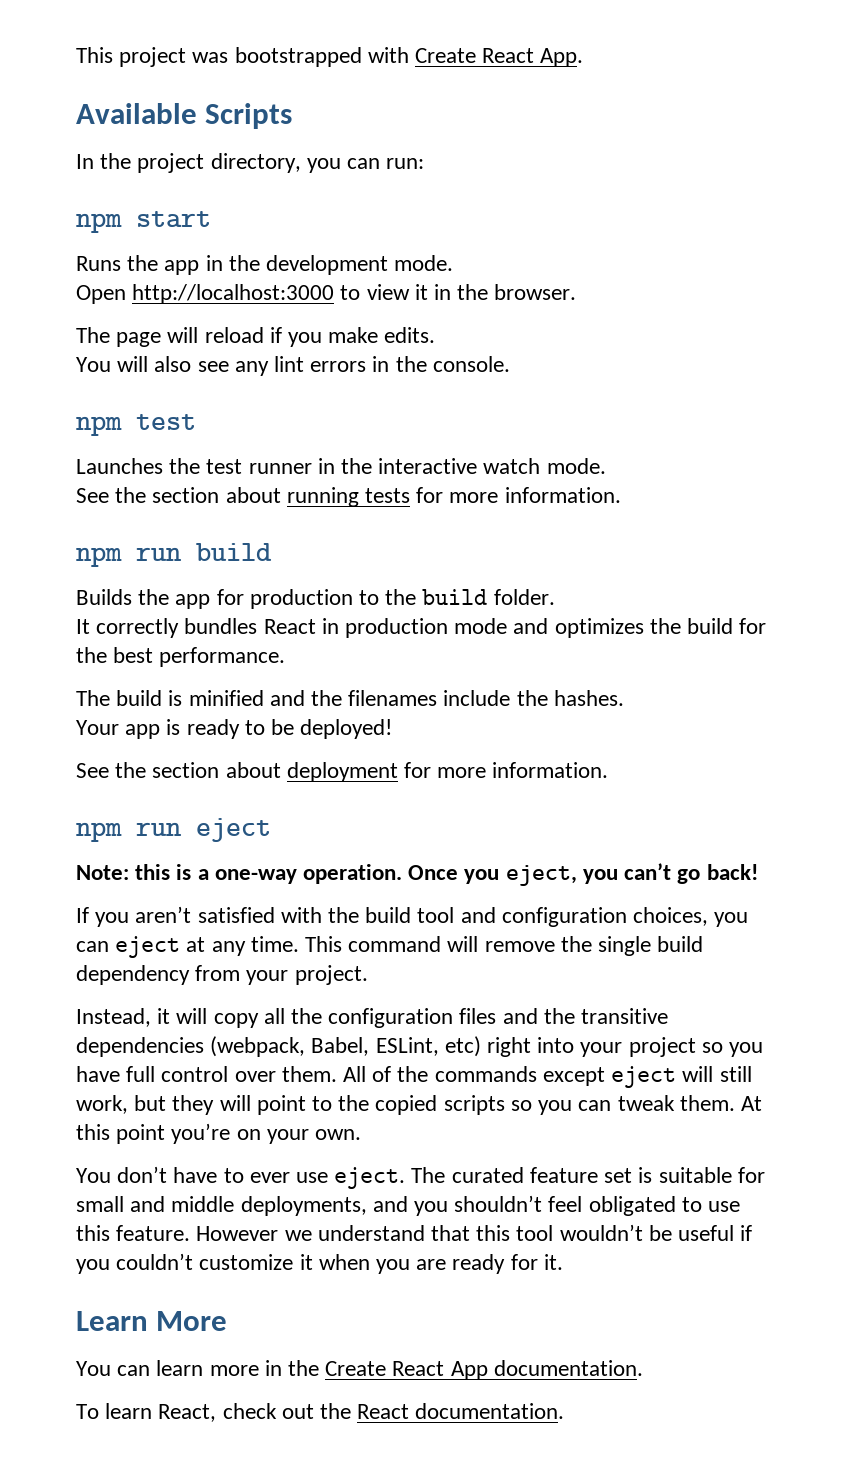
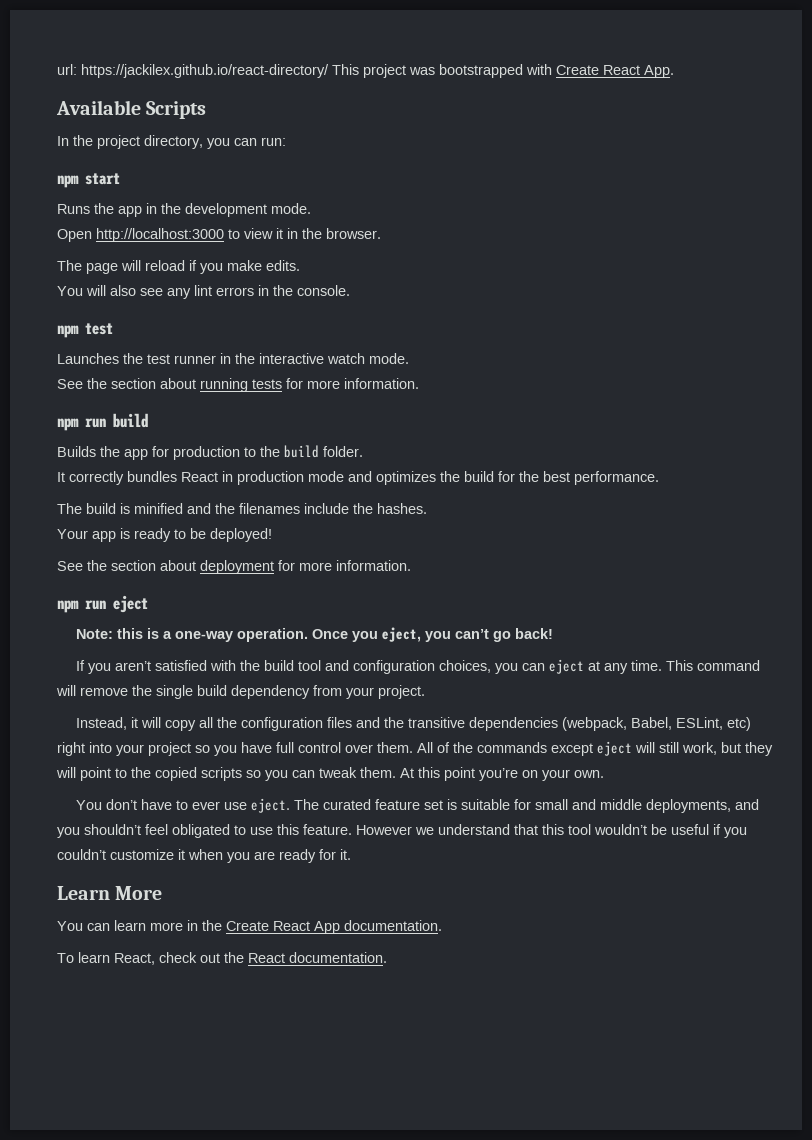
- This project was bootstrapped with Create React App.
+ url: https://jackilex.github.io/react-directory/ This project was bootstrapped with Create React App.

